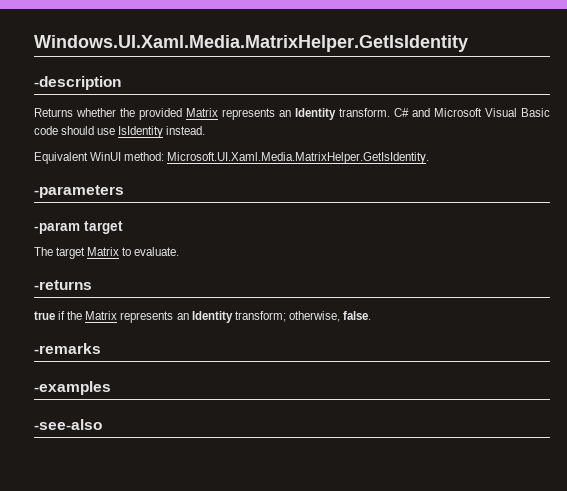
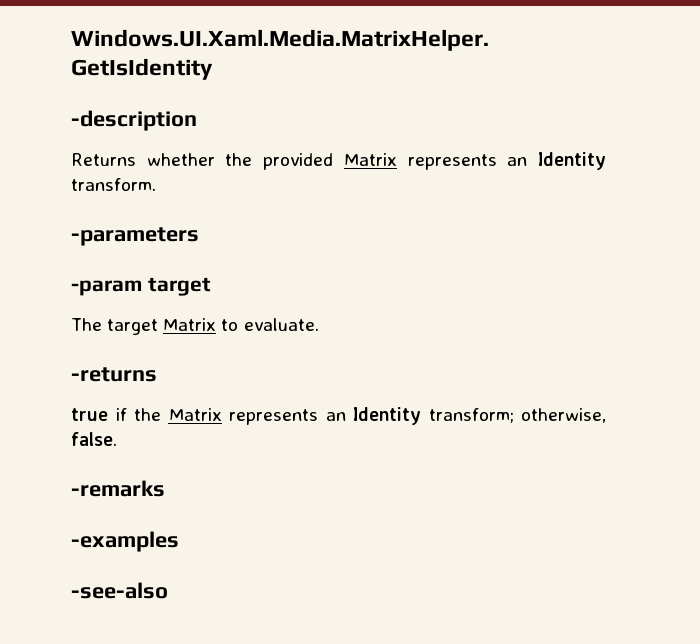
- C# and Microsoft Visual Basic code should use IsIdentity instead.
- Equivalent WinUI method: Microsoft.UI.Xaml.Media.MatrixHelper.GetIsIdentity.

